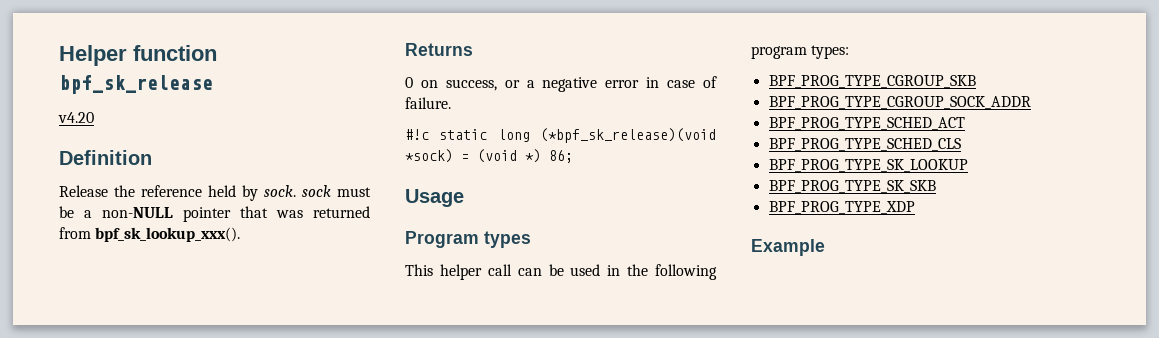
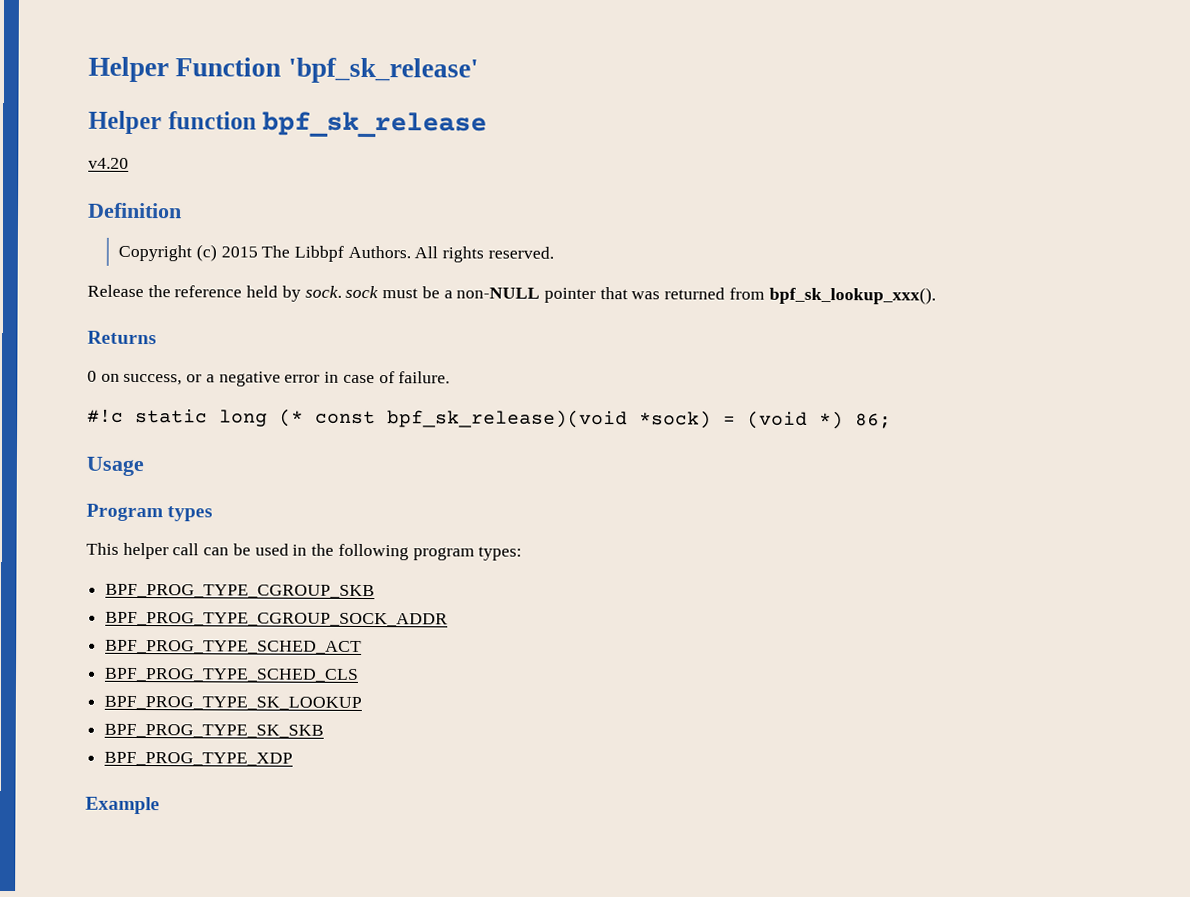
+ Helper Function 'bpf_sk_release'
+ Copyright (c) 2015 The Libbpf Authors. All rights reserved.
- #!c static long (*bpf_sk_release)(void *sock) = (void *) 86;
+ #!c static long (* const bpf_sk_release)(void *sock) = (void *) 86;

